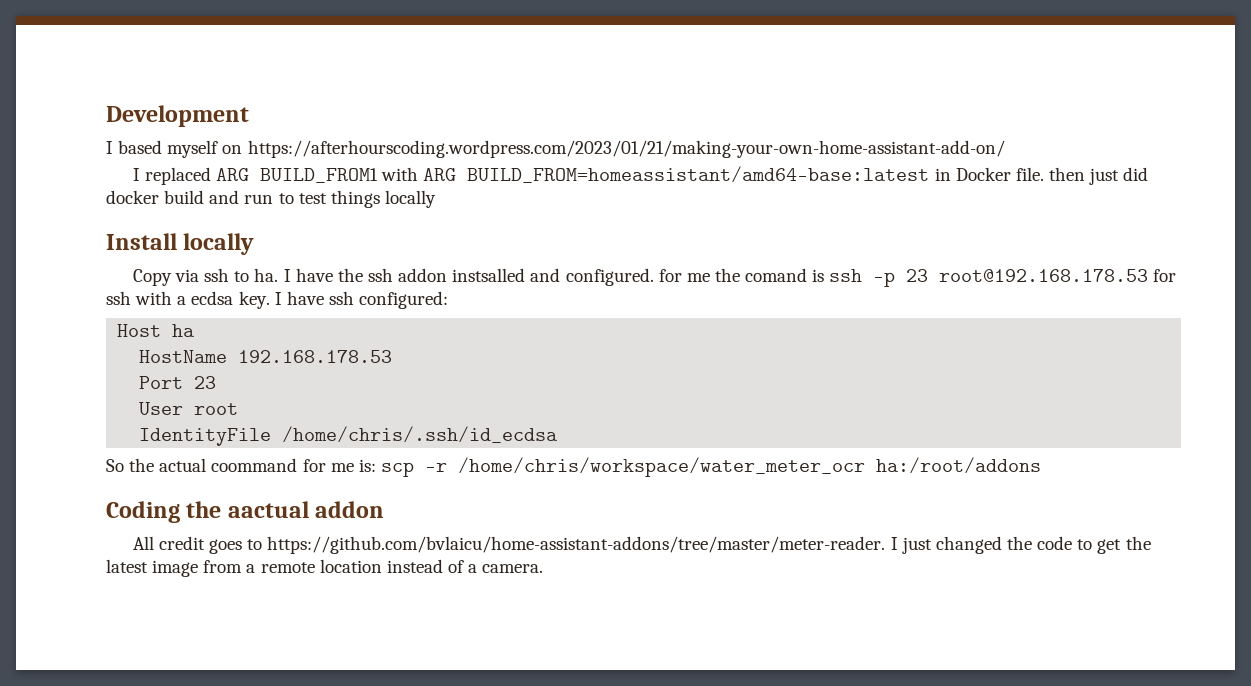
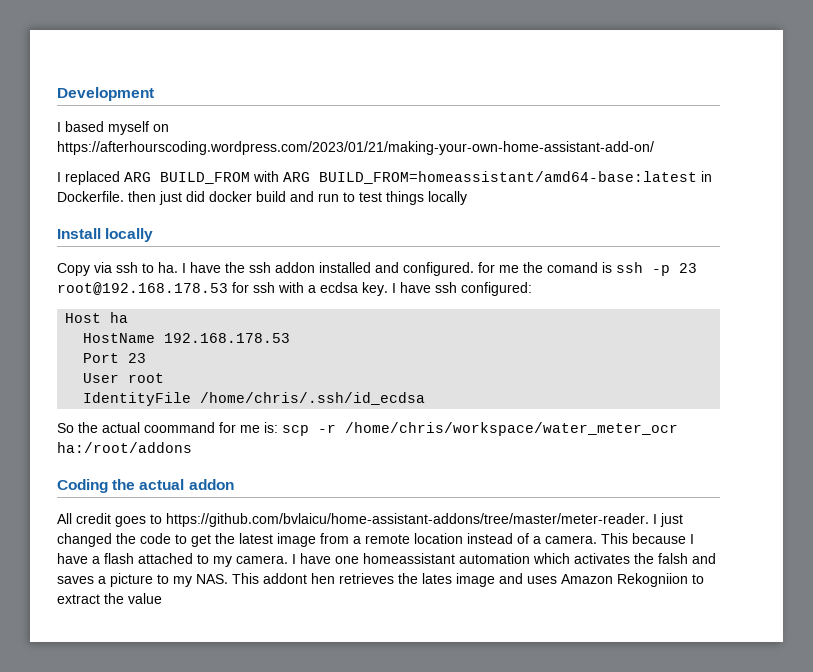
- I replaced ARG BUILD_FROM1 with ARG BUILD_FROM=homeassistant/amd64-base:latest in Docker file. then just did docker build and run to test things locally
+ I replaced ARG BUILD_FROM with ARG BUILD_FROM=homeassistant/amd64-base:latest in Dockerfile. then just did docker build and run to test things locally
- I have the ssh addon instsalled and configured. for me the comand is ssh -p 23 root@192.168.178.53 for ssh with a ecdsa key.
+ I have the ssh addon installed and configured. for me the comand is ssh -p 23 root@192.168.178.53 for ssh with a ecdsa key.
- Coding the aactual addon
+ Coding the actual addon
+ This because I have a flash attached to my camera. I have one homeassistant automation which activates the falsh and saves a picture to my NAS. This addont hen retrieves the lates image and uses Amazon Rekogniion to extract the value

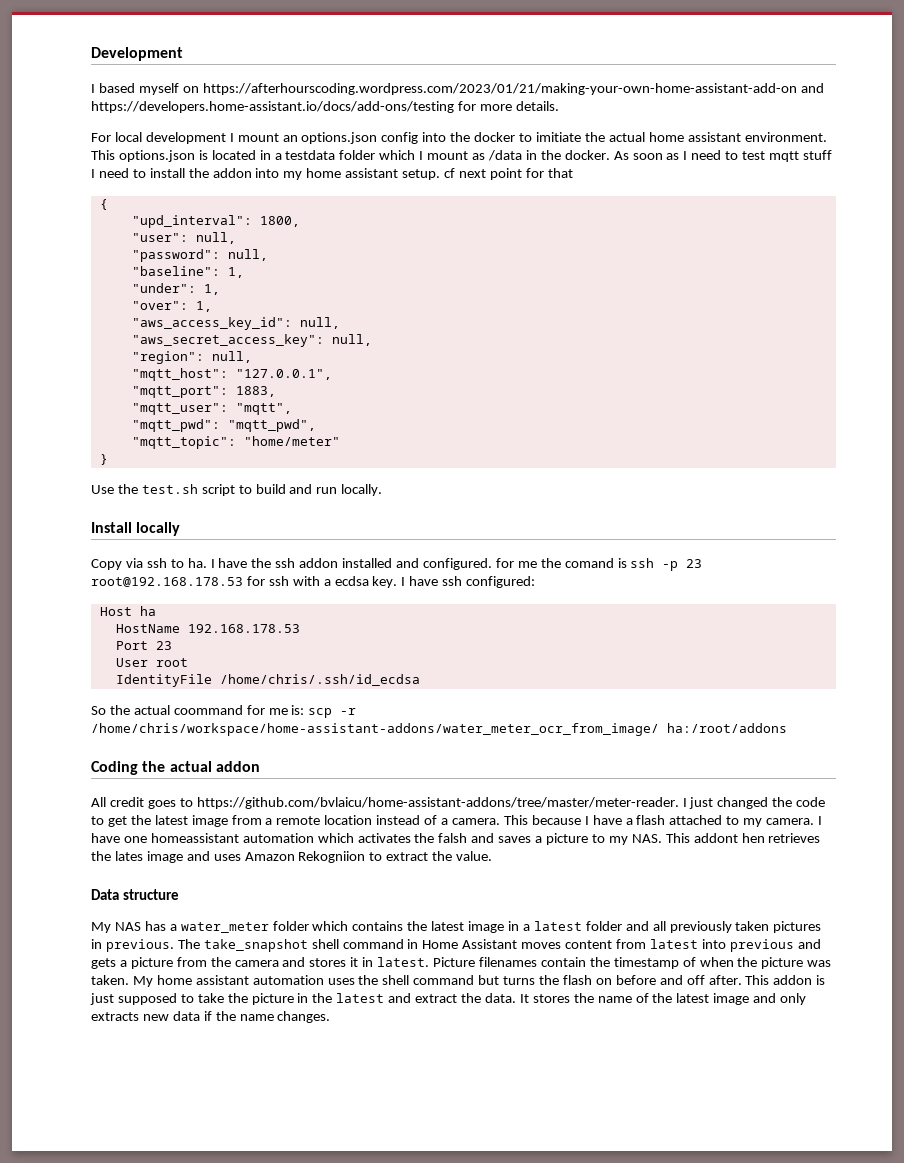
- I based myself on https://afterhourscoding.wordpress.com/2023/01/21/making-your-own-home-assistant-add-on/
- I replaced ARG BUILD_FROM with ARG BUILD_FROM=homeassistant/amd64-base:latest in Dockerfile. then just did docker build and run to test things locally
+ I based myself on https://afterhourscoding.wordpress.com/2023/01/21/making-your-own-home-assistant-add-on and https://developers.home-assistant.io/docs/add-ons/testing for more details.
+ For local development I mount an options.json config into the docker to imitiate the actual home assistant environment. This options.json is located in a testdata folder which I mount as /data in the docker. As soon as I need to test mqtt stuff I need to install the addon into my home assistant setup. cf next point for that
+ {
+ "upd_interval": 1800,
+ "user": null,
+ "password": null,
+ "baseline": 1,
+ "under": 1,
+ "over": 1,
+ "aws_access_key_id": null,
+ "aws_secret_access_key": null,
+ "region": null,
+ "mqtt_host": "127.0.0.1",
+ "mqtt_port": 1883,
+ "mqtt_user": "mqtt",
+ "mqtt_pwd": "mqtt_pwd",
+ "mqtt_topic": "home/meter"
+ }
+ Use the test.sh script to build and run locally.
- So the actual coommand for me is: scp -r /home/chris/workspace/water_meter_ocr ha:/root/addons
+ So the actual coommand for me is: scp -r /home/chris/workspace/home-assistant-addons/water_meter_ocr_from_image/ ha:/root/addons
- I have one homeassistant automation which activates the falsh and saves a picture to my NAS. This addont hen retrieves the lates image and uses Amazon Rekogniion to extract the value
+ I have one homeassistant automation which activates the falsh and saves a picture to my NAS. This addont hen retrieves the lates image and uses Amazon Rekogniion to extract the value.
+ Data structure
+ My NAS has a water_meter folder which contains the latest image in a latest folder and all previously taken pictures in previous. The take_snapshot shell command in Home Assistant moves content from latest into previous and gets a picture from the camera and stores it in latest. Picture filenames contain the timestamp of when the picture was taken. My home assistant automation uses the shell command but turns the flash on before and off after. This addon is just supposed to take the picture in the latest and extract the data. It stores the name of the latest image and only extracts new data if the name changes.

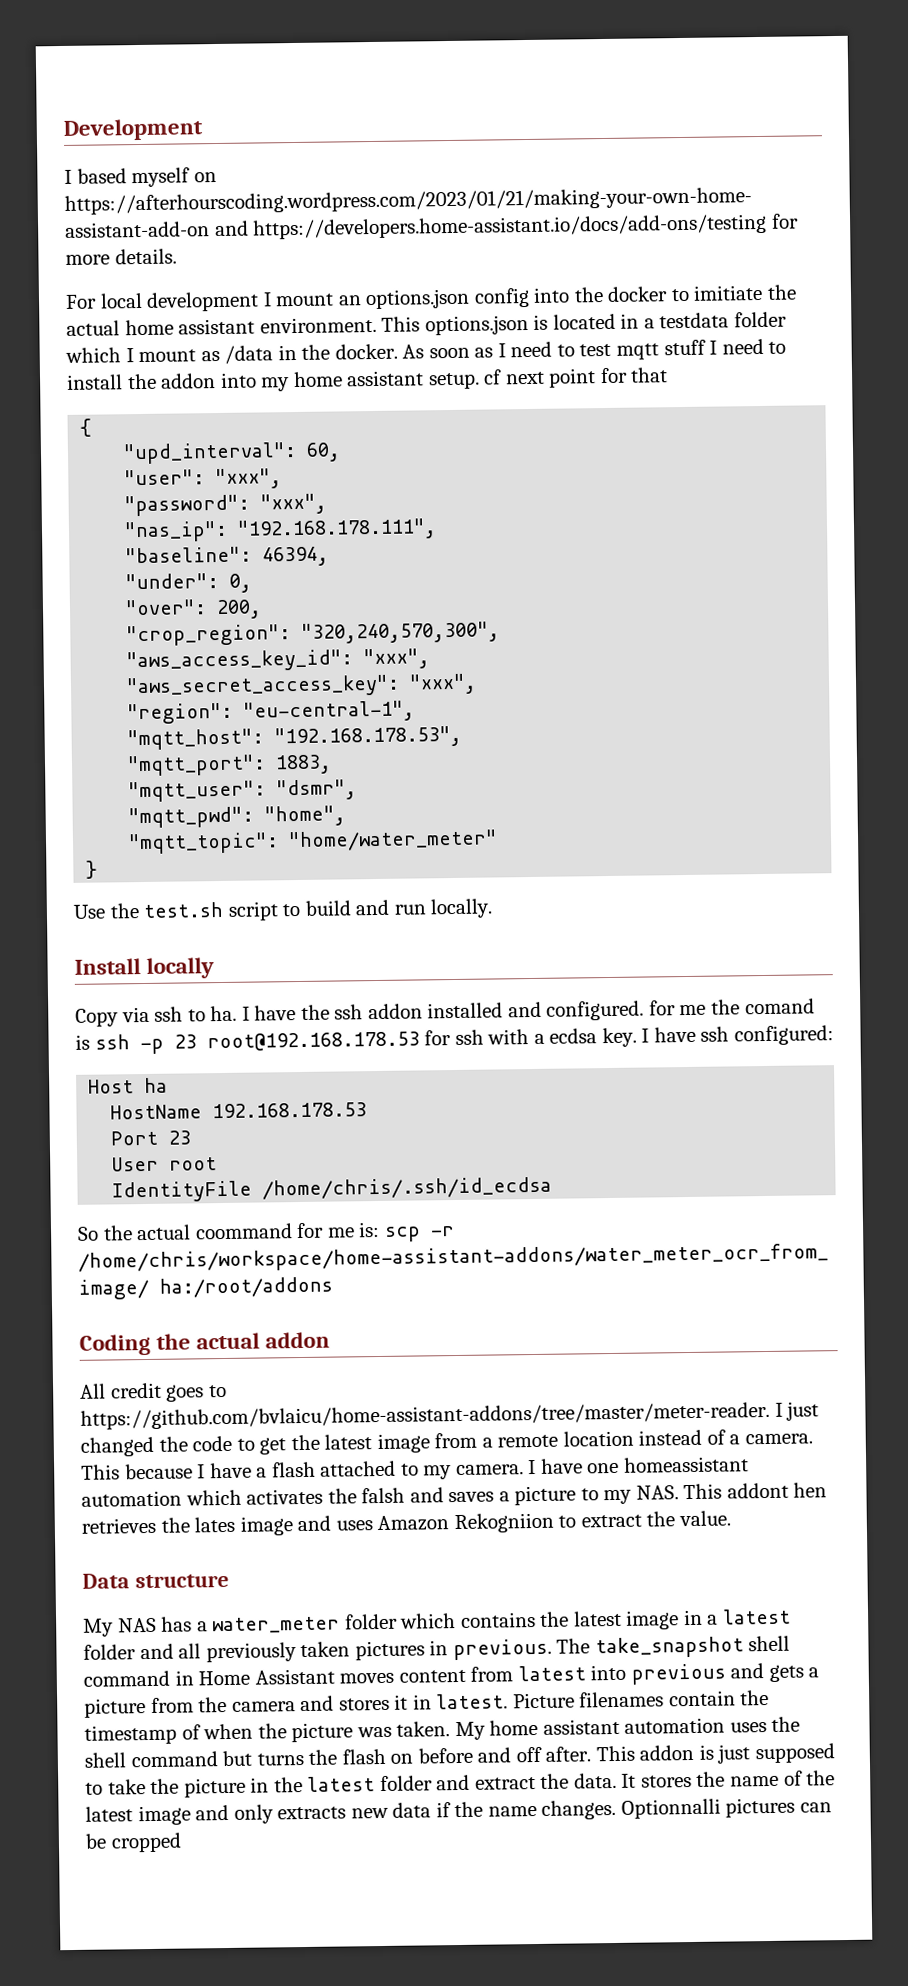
- "upd_interval": 1800,
+ "upd_interval": 60,
- "user": null,
+ "user": "xxx",
- "password": null,
+ "password": "xxx",
+ "nas_ip": "192.168.178.111",
- "baseline": 1,
+ "baseline": 46394,
- "under": 1,
+ "under": 0,
- "over": 1,
+ "over": 200,
+ "crop_region": "320,240,570,300",
- "aws_access_key_id": null,
+ "aws_access_key_id": "xxx",
- "aws_secret_access_key": null,
+ "aws_secret_access_key": "xxx",
- "region": null,
+ "region": "eu-central-1",
- "mqtt_host": "127.0.0.1",
+ "mqtt_host": "192.168.178.53",
- "mqtt_user": "mqtt",
+ "mqtt_user": "dsmr",
- "mqtt_pwd": "mqtt_pwd",
+ "mqtt_pwd": "home",
- "mqtt_topic": "home/meter"
+ "mqtt_topic": "home/water_meter"
- This addon is just supposed to take the picture in the latest and extract the data.
+ This addon is just supposed to take the picture in the latest folder and extract the data.
+ Optionnalli pictures can be cropped

